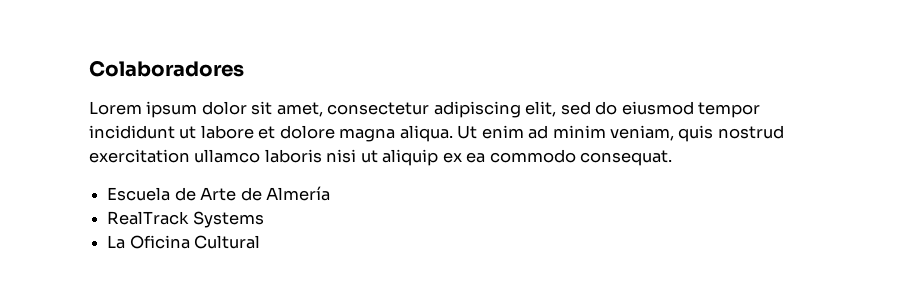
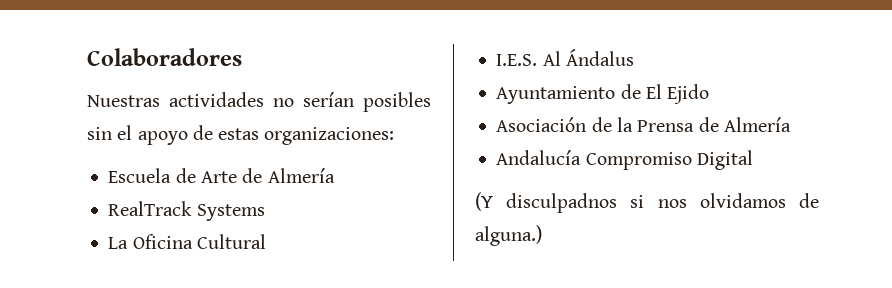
- Lorem ipsum dolor sit amet, consectetur adipiscing elit, sed do eiusmod tempor incididunt ut labore et dolore magna aliqua. Ut enim ad minim veniam, quis nostrud exercitation ullamco laboris nisi ut aliquip ex ea commodo consequat.
+ Nuestras actividades no serían posibles sin el apoyo de estas organizaciones:
+ I.E.S. Al Ándalus
+ Ayuntamiento de El Ejido
+ Asociación de la Prensa de Almería
+ Andalucía Compromiso Digital
+ (Y disculpadnos si nos olvidamos de alguna.)

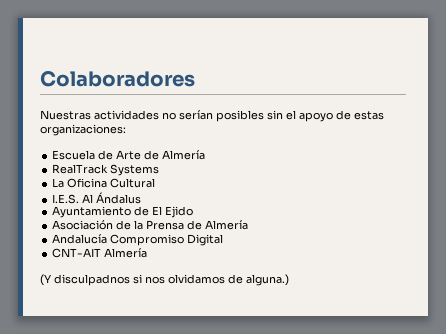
+ CNT-AIT Almería

